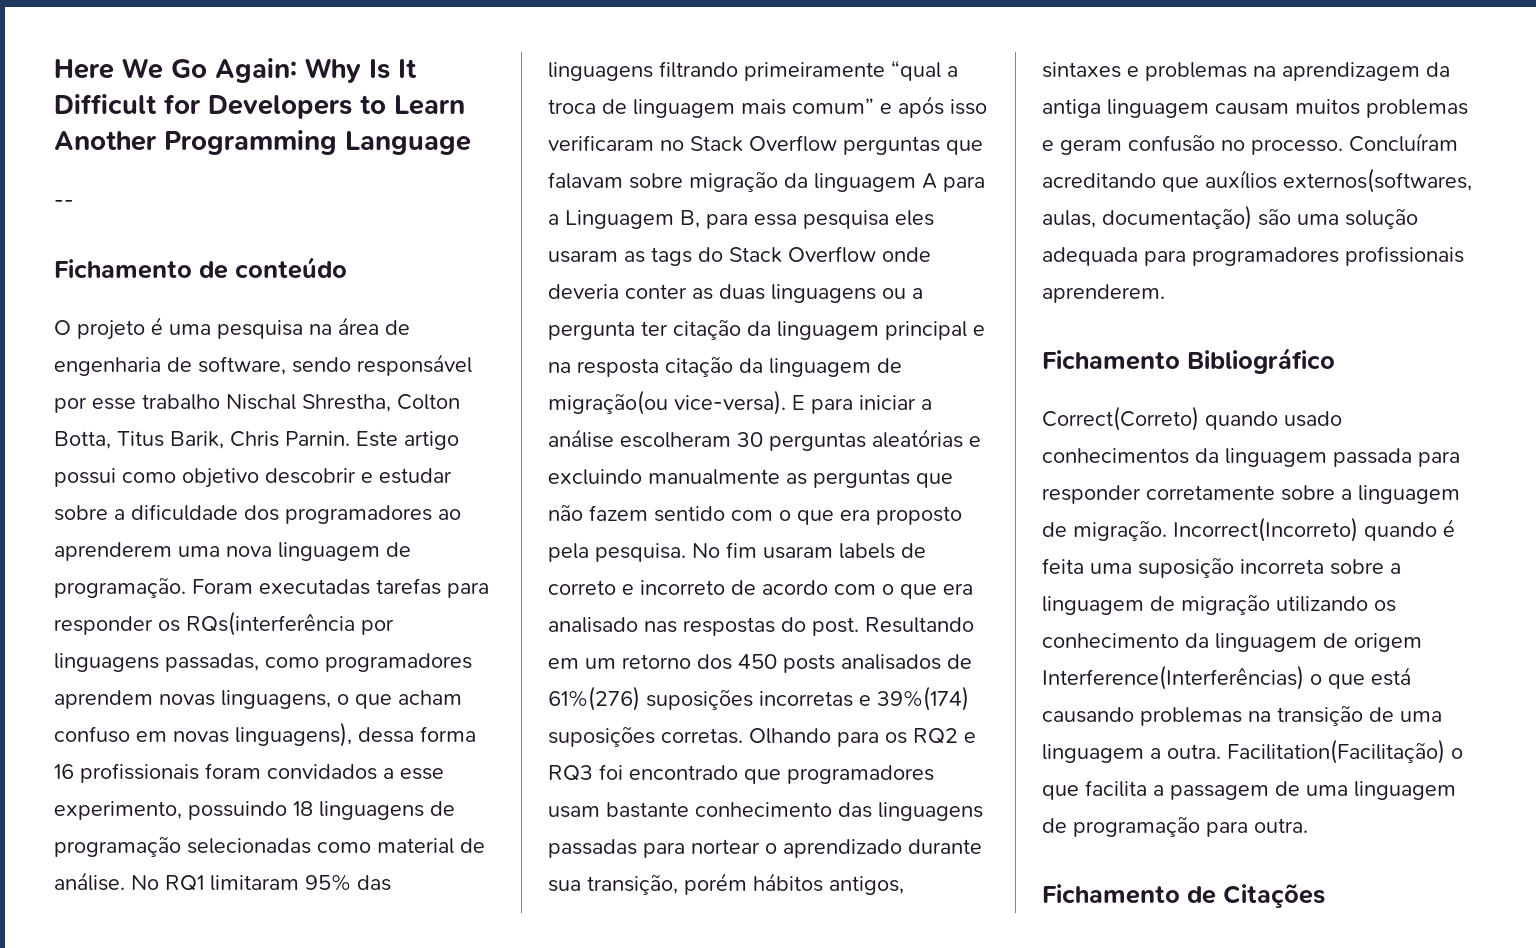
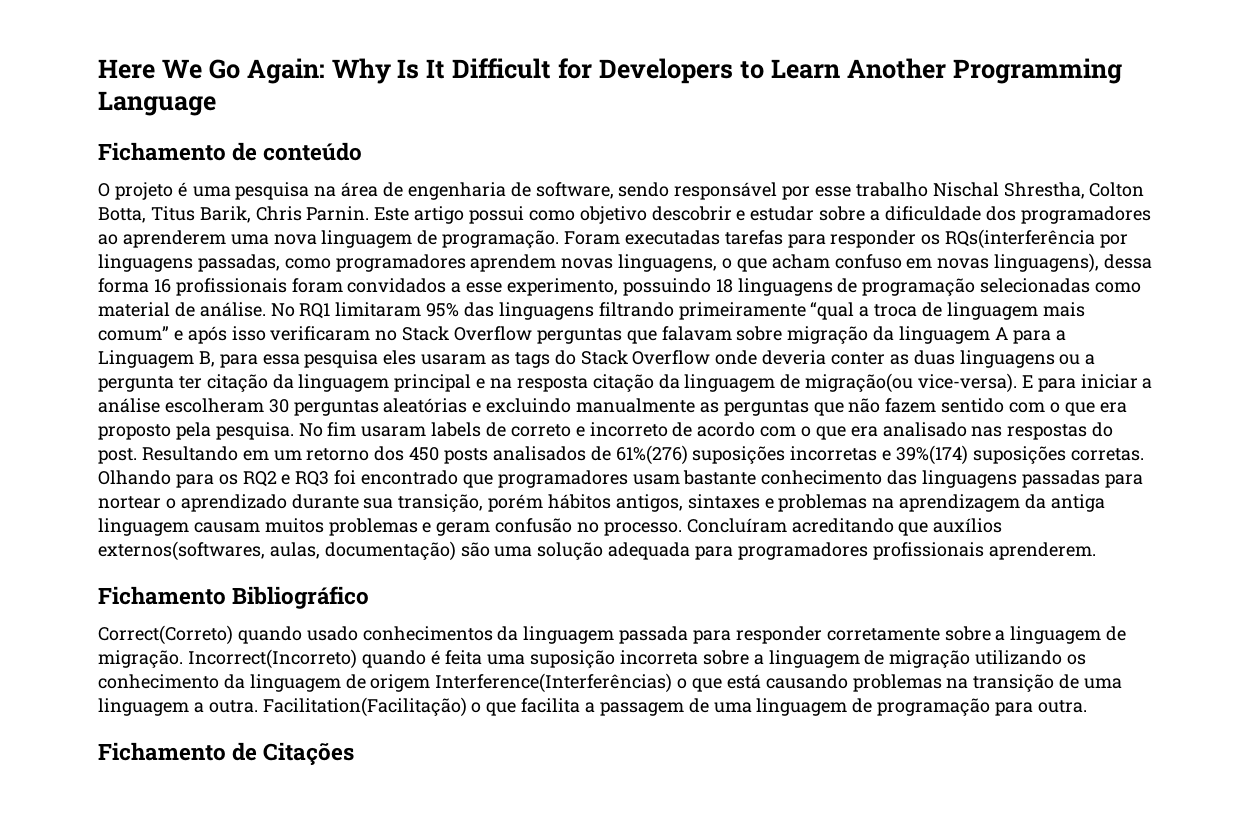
- --

